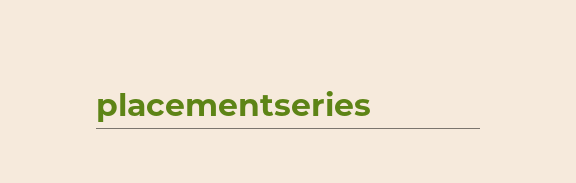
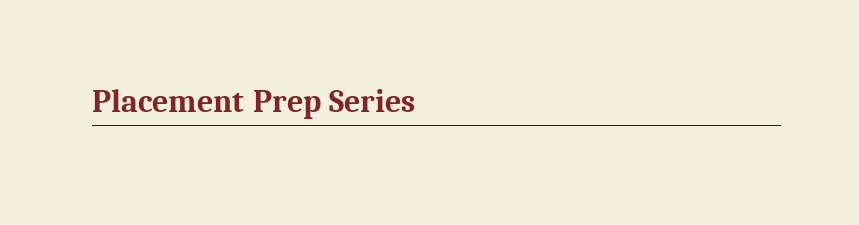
- placementseries
+ Placement Prep Series

